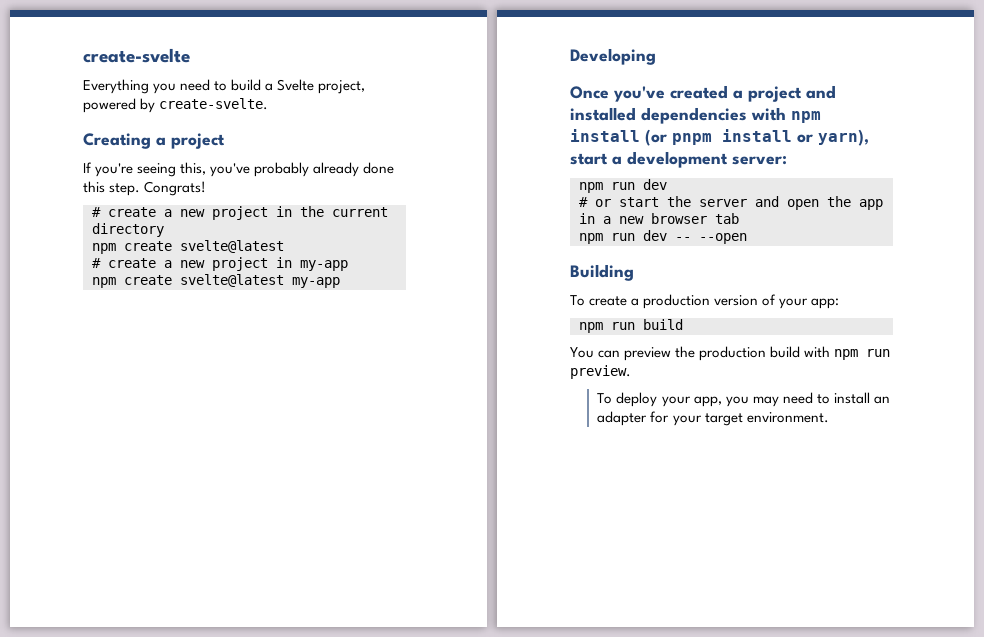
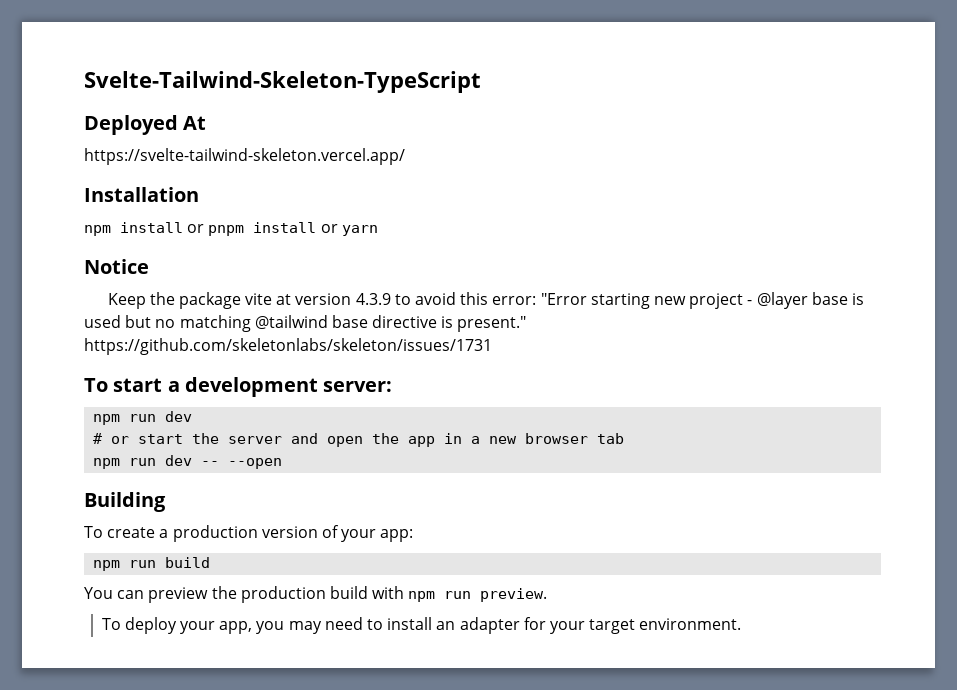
- create-svelte
- Everything you need to build a Svelte project, powered by create-svelte.
- Creating a project
- If you're seeing this, you've probably already done this step. Congrats!
- # create a new project in the current directory
- npm create svelte@latest
- # create a new project in my-app
- npm create svelte@latest my-app
- Developing
- Once you've created a project and installed dependencies with npm install (or pnpm install or yarn), start a development server:
+ Svelte-Tailwind-Skeleton-TypeScript
+ Deployed At
+ https://svelte-tailwind-skeleton.vercel.app/
+ Installation
+ npm install or pnpm install or yarn
+ Notice
+ Keep the package vite at version 4.3.9 to avoid this error: "Error starting new project - @layer base is used but no matching @tailwind base directive is present." https://github.com/skeletonlabs/skeleton/issues/1731
+ To start a development server:

